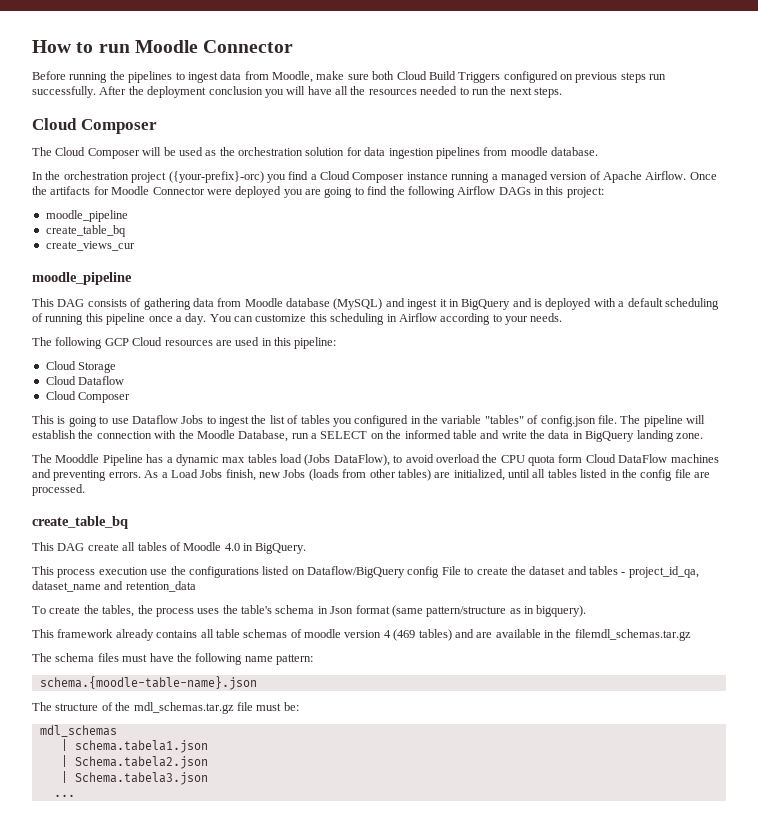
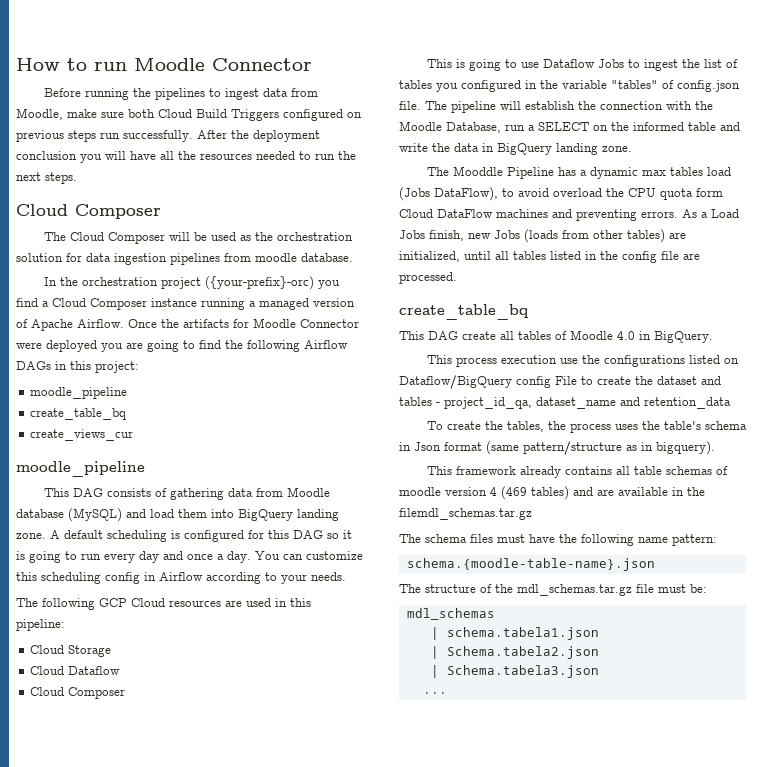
- This DAG consists of gathering data from Moodle database (MySQL) and ingest it in BigQuery and is deployed with a default scheduling of running this pipeline once a day.
+ This DAG consists of gathering data from Moodle database (MySQL) and load them into BigQuery landing zone. A default scheduling is configured for this DAG so it is going to run every day and once a day.
- You can customize this scheduling in Airflow according to your needs.
+ You can customize this scheduling config in Airflow according to your needs.

